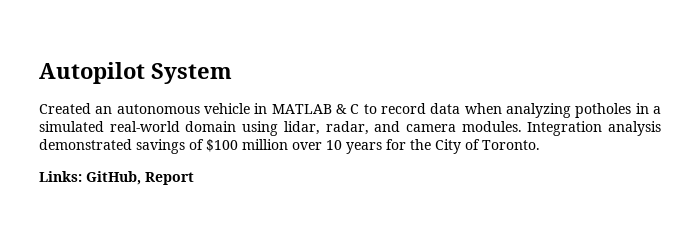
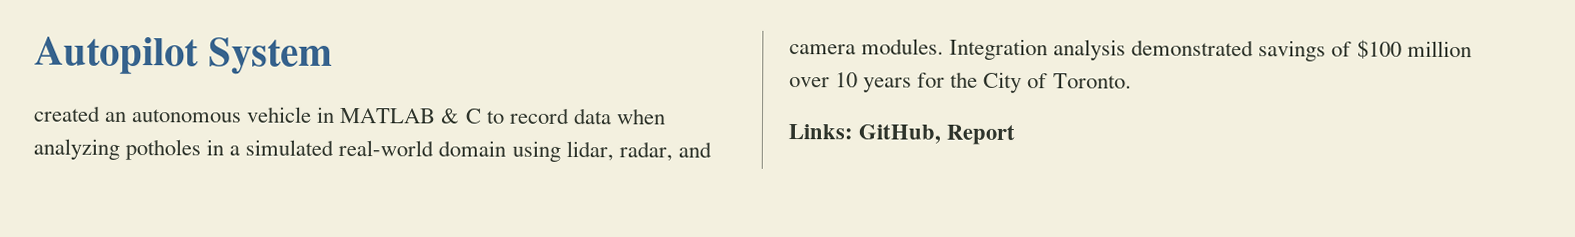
- Created an autonomous vehicle in MATLAB & C to record data when analyzing potholes in a simulated real-world domain using lidar, radar, and camera modules.
+ created an autonomous vehicle in MATLAB & C to record data when analyzing potholes in a simulated real-world domain using lidar, radar, and camera modules.

